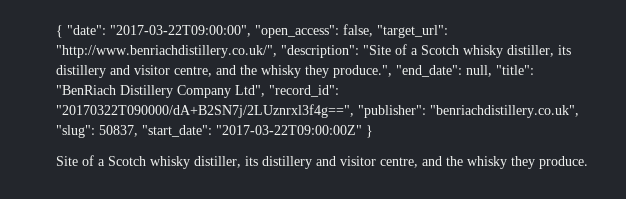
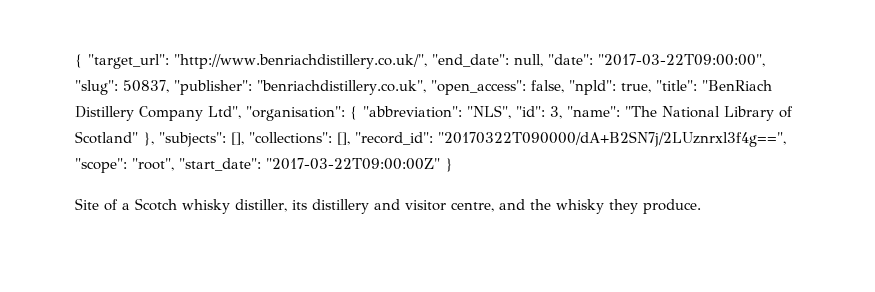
- { "date": "2017-03-22T09:00:00", "open_access": false, "target_url": "http://www.benriachdistillery.co.uk/", "description": "Site of a Scotch whisky distiller, its distillery and visitor centre, and the whisky they produce.", "end_date": null, "title": "BenRiach Distillery Company Ltd", "record_id": "20170322T090000/dA+B2SN7j/2LUznrxl3f4g==", "publisher": "benriachdistillery.co.uk", "slug": 50837, "start_date": "2017-03-22T09:00:00Z" }
+ { "target_url": "http://www.benriachdistillery.co.uk/", "end_date": null, "date": "2017-03-22T09:00:00", "slug": 50837, "publisher": "benriachdistillery.co.uk", "open_access": false, "npld": true, "title": "BenRiach Distillery Company Ltd", "organisation": { "abbreviation": "NLS", "id": 3, "name": "The National Library of Scotland" }, "subjects": [], "collections": [], "record_id": "20170322T090000/dA+B2SN7j/2LUznrxl3f4g==", "scope": "root", "start_date": "2017-03-22T09:00:00Z" }

